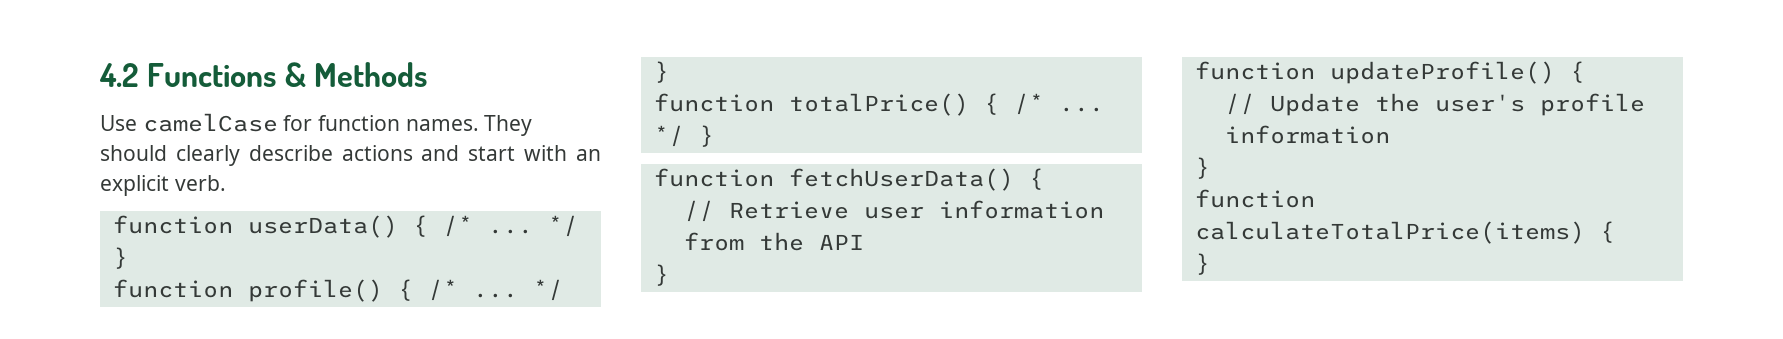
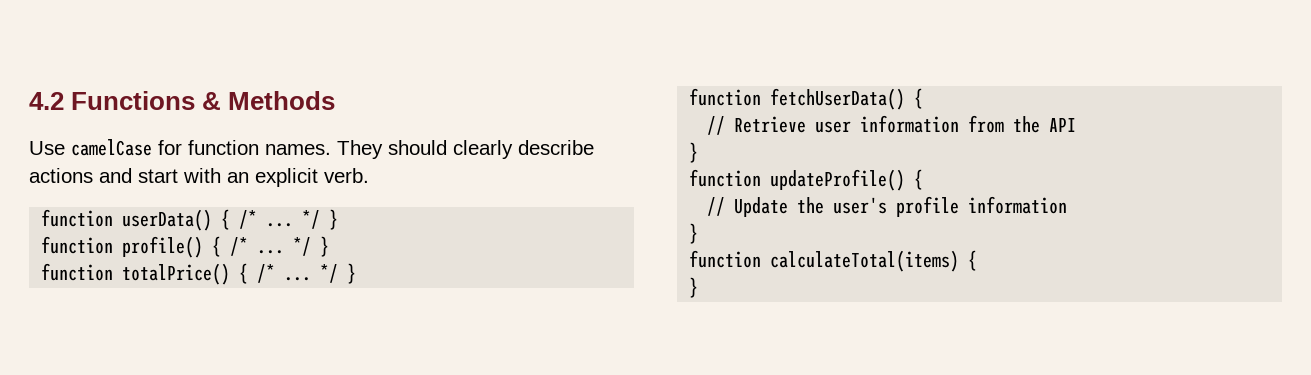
- function calculateTotalPrice(items) {
+ function calculateTotal(items) {

